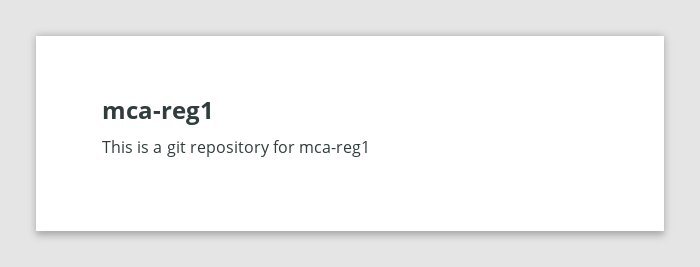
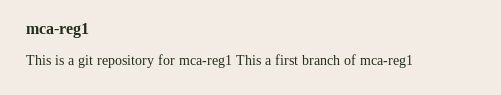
- This is a git repository for mca-reg1
+ This is a git repository for mca-reg1 This a first branch of mca-reg1

